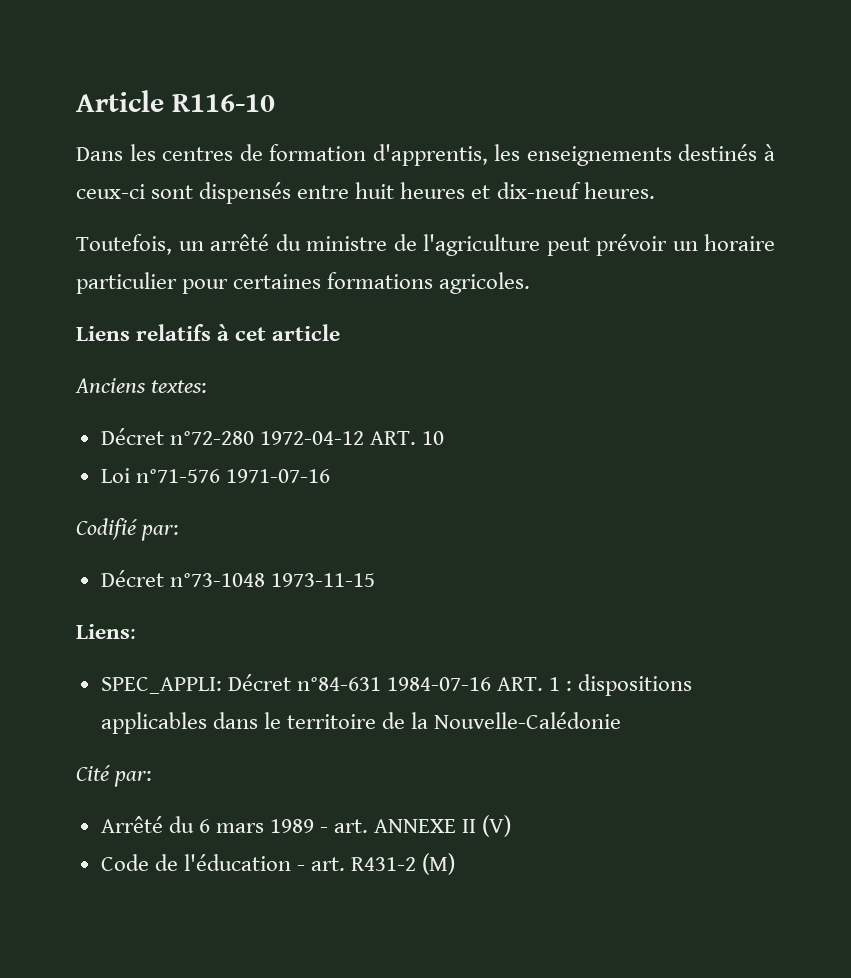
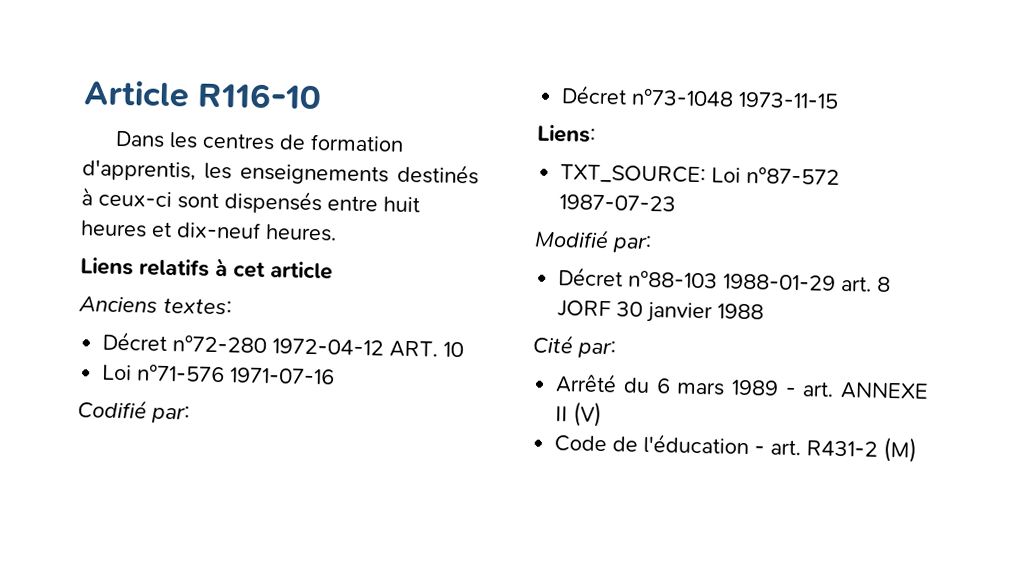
- Toutefois, un arrêté du ministre de l'agriculture peut prévoir un horaire particulier pour certaines formations agricoles.
- SPEC_APPLI: Décret n°84-631 1984-07-16 ART. 1 : dispositions applicables dans le territoire de la Nouvelle-Calédonie
+ TXT_SOURCE: Loi n°87-572 1987-07-23
+ Modifié par:
+ Décret n°88-103 1988-01-29 art. 8 JORF 30 janvier 1988

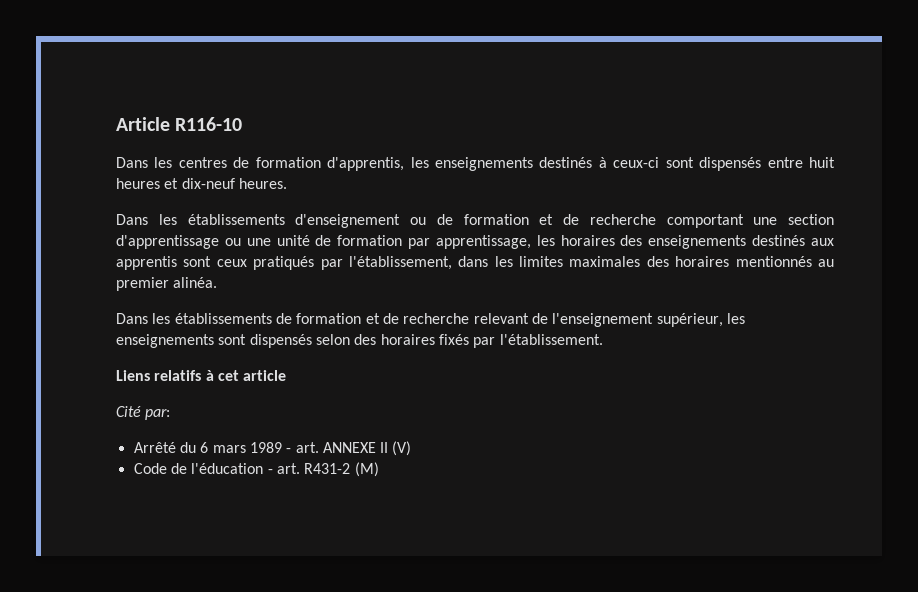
+ Dans les établissements d'enseignement ou de formation et de recherche comportant une section d'apprentissage ou une unité de formation par apprentissage, les horaires des enseignements destinés aux apprentis sont ceux pratiqués par l'établissement, dans les limites maximales des horaires mentionnés au premier alinéa.
+ Dans les établissements de formation et de recherche relevant de l'enseignement supérieur, les enseignements sont dispensés selon des horaires fixés par l'établissement.
- Anciens textes:
- Décret n°72-280 1972-04-12 ART. 10
- Loi n°71-576 1971-07-16
- Codifié par:
- Décret n°73-1048 1973-11-15
- Liens:
- TXT_SOURCE: Loi n°87-572 1987-07-23
- Modifié par:
- Décret n°88-103 1988-01-29 art. 8 JORF 30 janvier 1988

